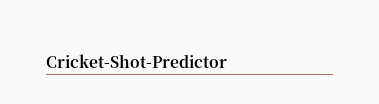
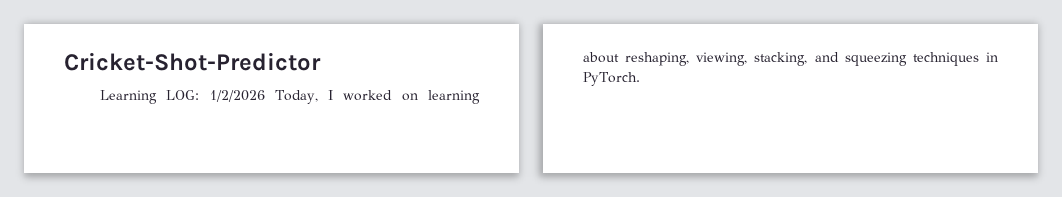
+ Learning LOG: 1/2/2026 Today, I worked on learning about reshaping, viewing, stacking, and squeezing techniques in PyTorch.

